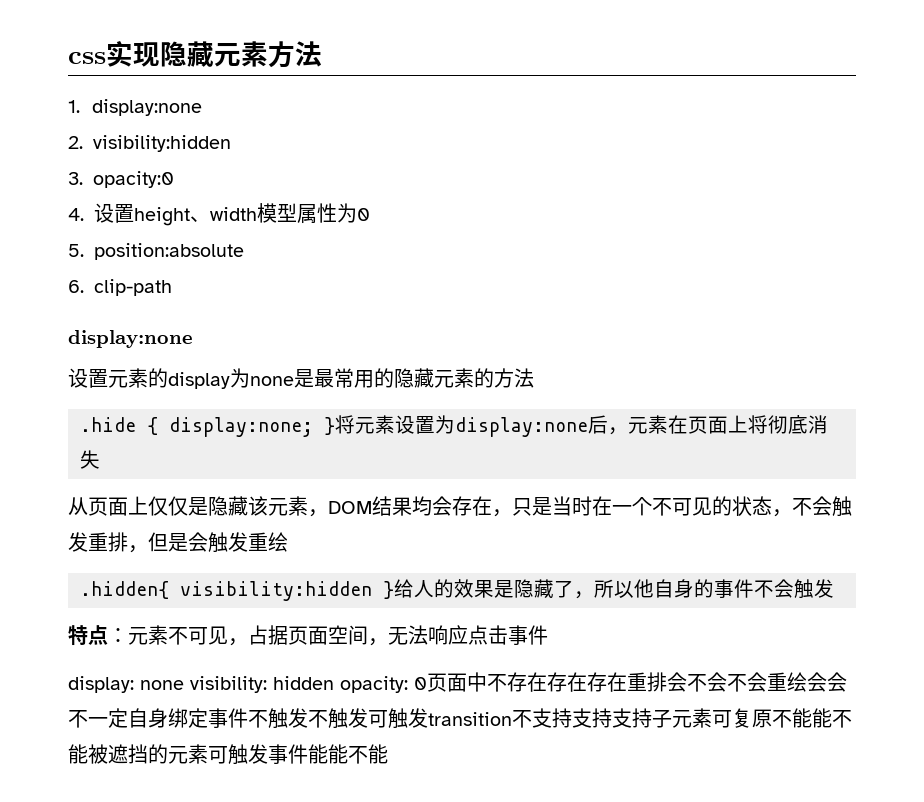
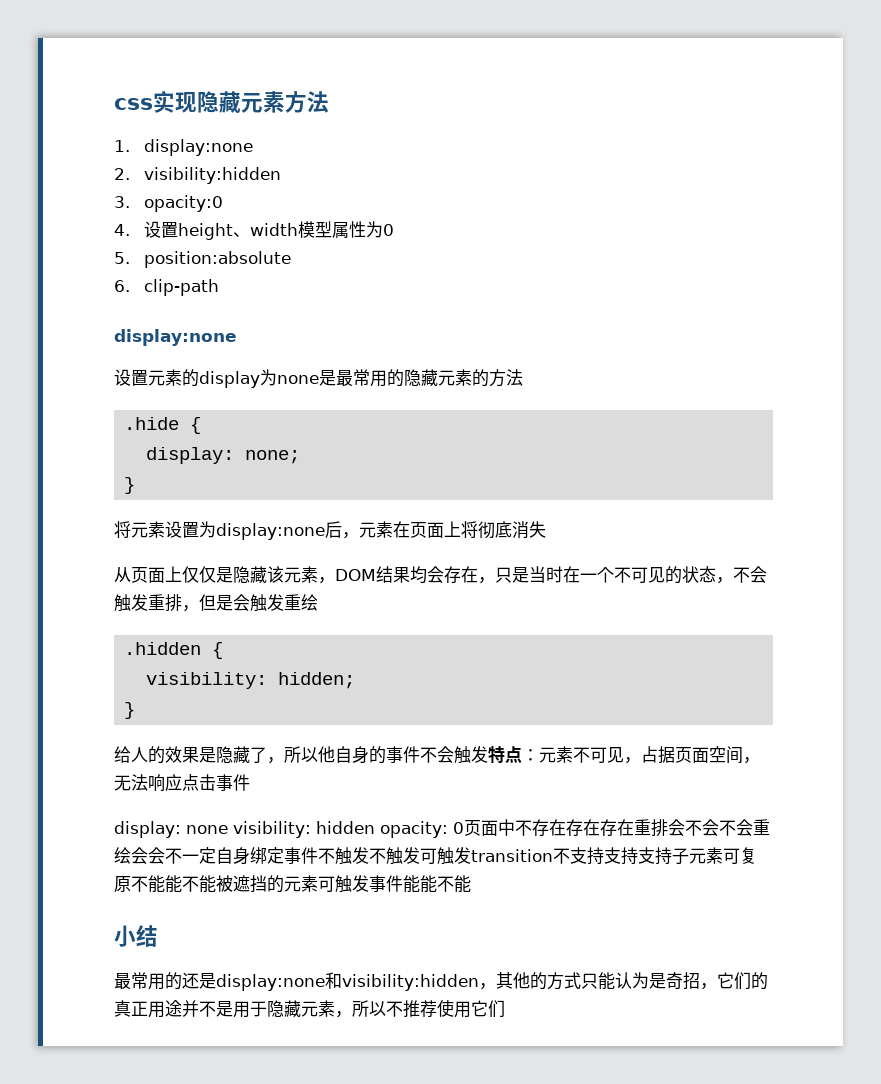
- .hide { display:none; }将元素设置为display:none后，元素在页面上将彻底消失
+ .hide {
+ display: none;
+ }
+ 将元素设置为display:none后，元素在页面上将彻底消失
- .hidden{ visibility:hidden }给人的效果是隐藏了，所以他自身的事件不会触发
- 特点：元素不可见，占据页面空间，无法响应点击事件
+ .hidden {
+ visibility: hidden;
+ }
+ 给人的效果是隐藏了，所以他自身的事件不会触发特点：元素不可见，占据页面空间，无法响应点击事件
+ 小结
+ 最常用的还是display:none和visibility:hidden，其他的方式只能认为是奇招，它们的真正用途并不是用于隐藏元素，所以不推荐使用它们

